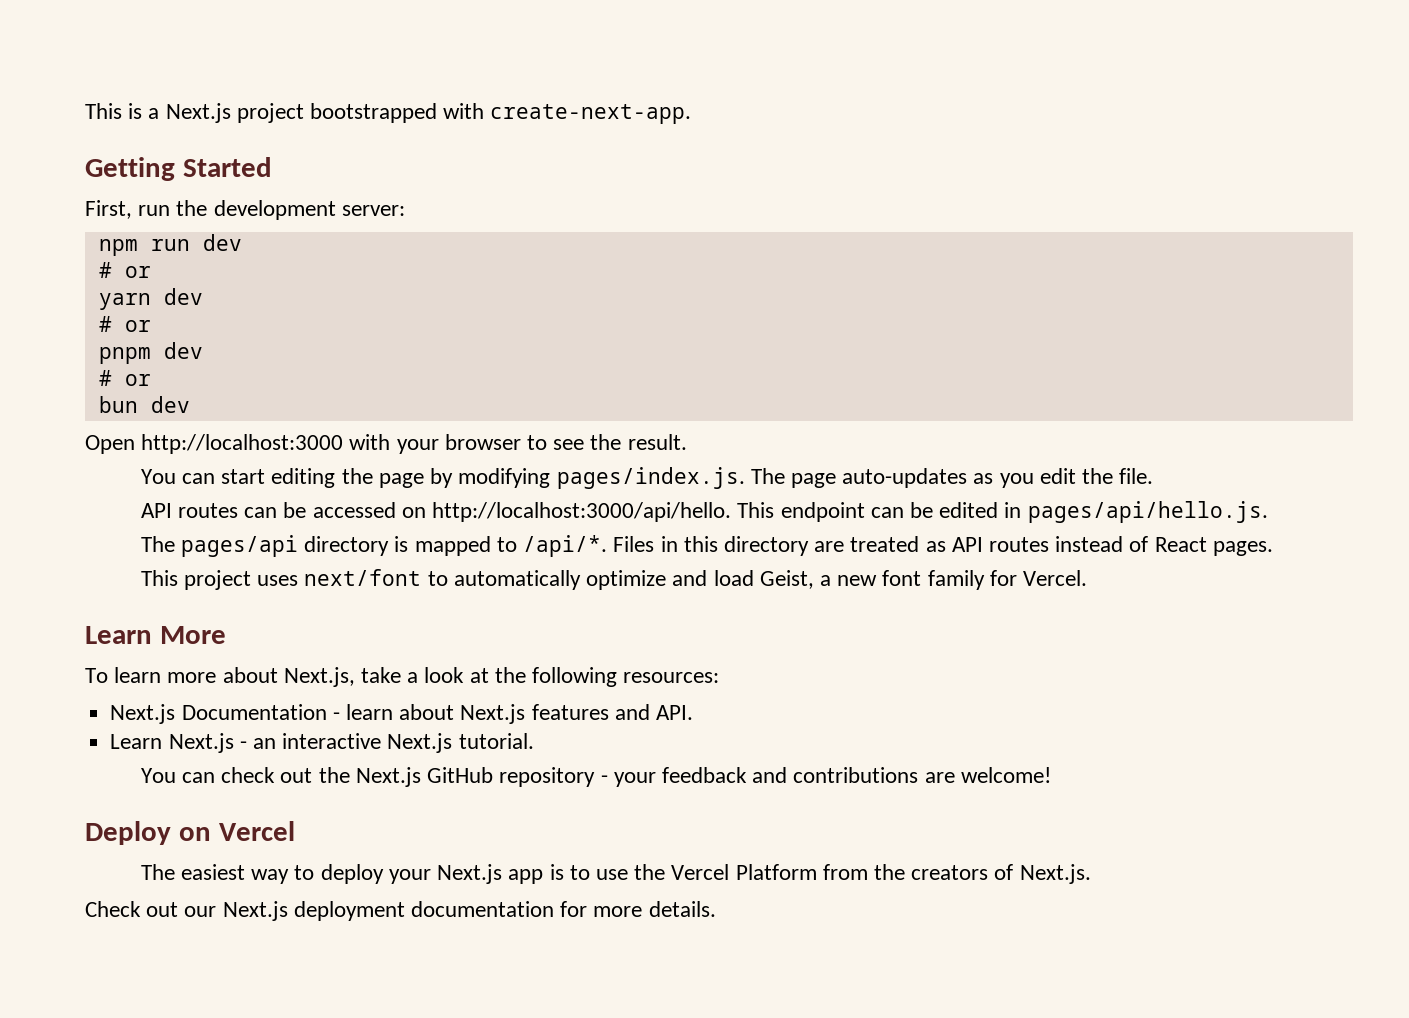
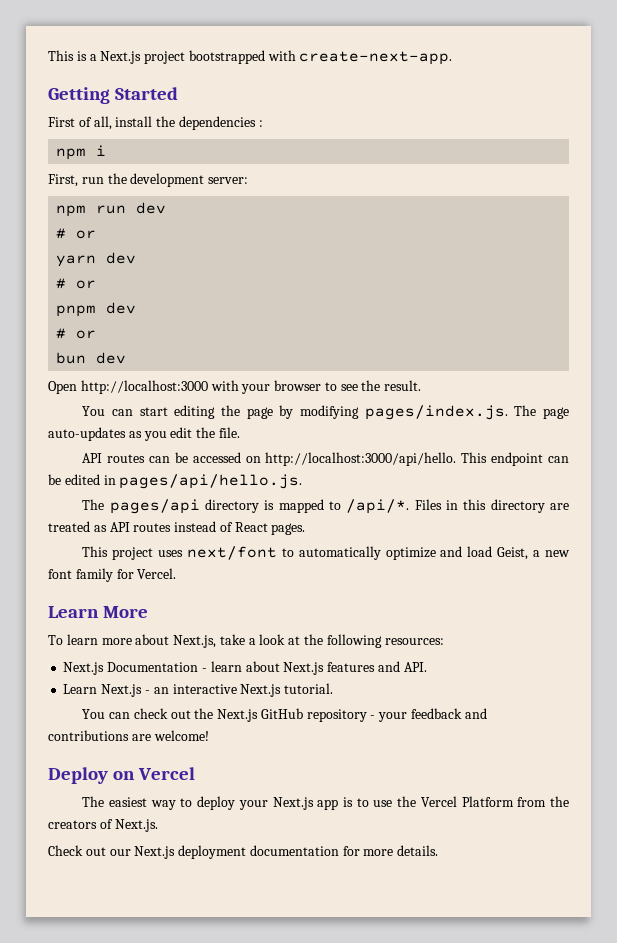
+ First of all, install the dependencies :
+ npm i

